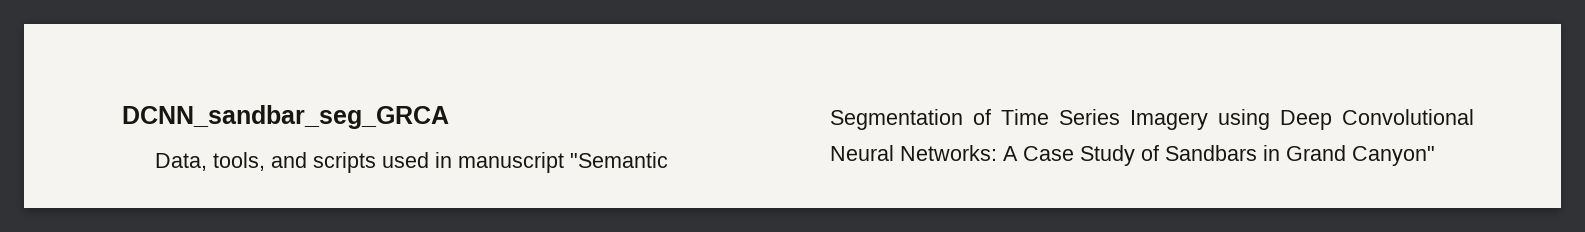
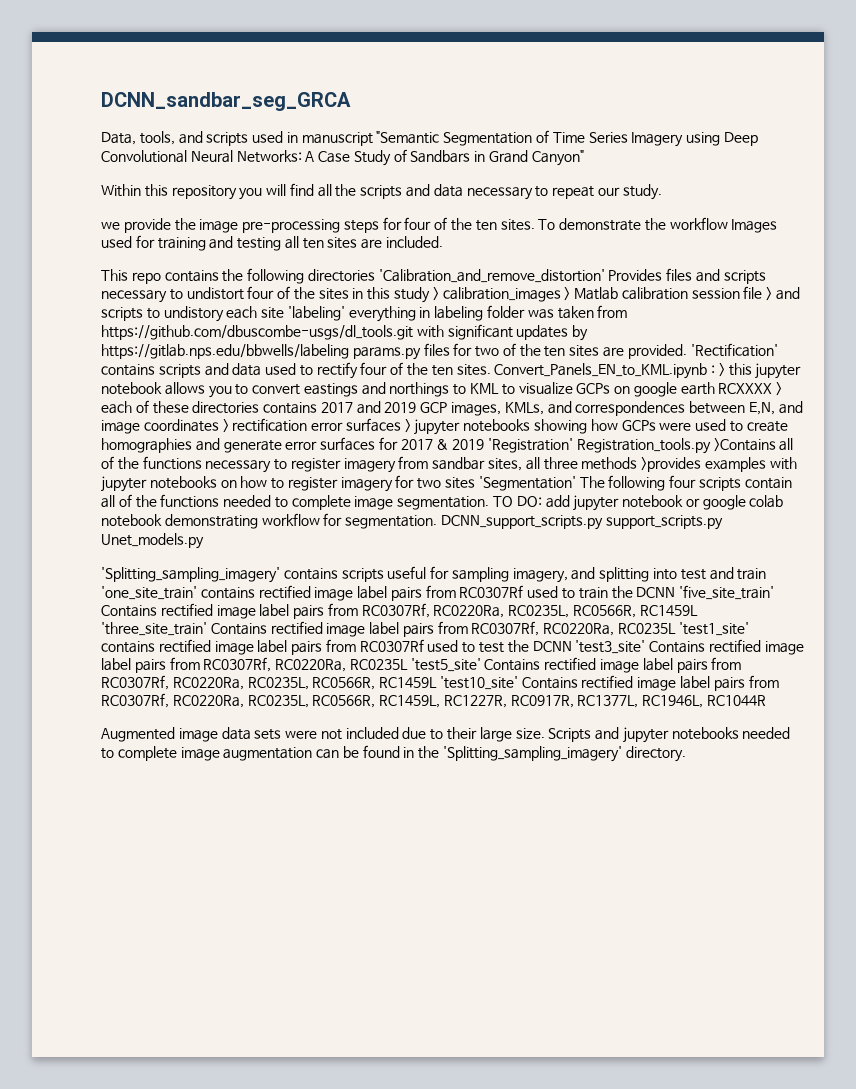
+ Within this repository you will find all the scripts and data necessary to repeat our study.
+ we provide the image pre-processing steps for four of the ten sites. To demonstrate the workflow Images used for training and testing all ten sites are included.
+ This repo contains the following directories 'Calibration_and_remove_distortion' Provides files and scripts necessary to undistort four of the sites in this study > calibration_images > Matlab calibration session file > and scripts to undistory each site 'labeling' everything in labeling folder was taken from https://github.com/dbuscombe-usgs/dl_tools.git with significant updates by https://gitlab.nps.edu/bbwells/labeling params.py files for two of the ten sites are provided. 'Rectification' contains scripts and data used to rectify four of the ten sites. Convert_Panels_EN_to_KML.ipynb : > this jupyter notebook allows you to convert eastings and northings to KML to visualize GCPs on google earth RCXXXX > each of these directories contains 2017 and 2019 GCP images, KMLs, and correspondences between E,N, and image coordinates > rectification error surfaces > jupyter notebooks showing how GCPs were used to create homographies and generate error surfaces for 2017 & 2019 'Registration' Registration_tools.py >Contains all of the functions necessary to register imagery from sandbar sites, all three methods >provides examples with jupyter notebooks on how to register imagery for two sites 'Segmentation' The following four scripts contain all of the functions needed to complete image segmentation. TO DO: add jupyter notebook or google colab notebook demonstrating workflow for segmentation. DCNN_support_scripts.py support_scripts.py Unet_models.py
+ 'Splitting_sampling_imagery' contains scripts useful for sampling imagery, and splitting into test and train 'one_site_train' contains rectified image label pairs from RC0307Rf used to train the DCNN 'five_site_train' Contains rectified image label pairs from RC0307Rf, RC0220Ra, RC0235L, RC0566R, RC1459L 'three_site_train' Contains rectified image label pairs from RC0307Rf, RC0220Ra, RC0235L 'test1_site' contains rectified image label pairs from RC0307Rf used to test the DCNN 'test3_site' Contains rectified image label pairs from RC0307Rf, RC0220Ra, RC0235L 'test5_site' Contains rectified image label pairs from RC0307Rf, RC0220Ra, RC0235L, RC0566R, RC1459L 'test10_site' Contains rectified image label pairs from RC0307Rf, RC0220Ra, RC0235L, RC0566R, RC1459L, RC1227R, RC0917R, RC1377L, RC1946L, RC1044R
+ Augmented image data sets were not included due to their large size. Scripts and jupyter notebooks needed to complete image augmentation can be found in the 'Splitting_sampling_imagery' directory.

